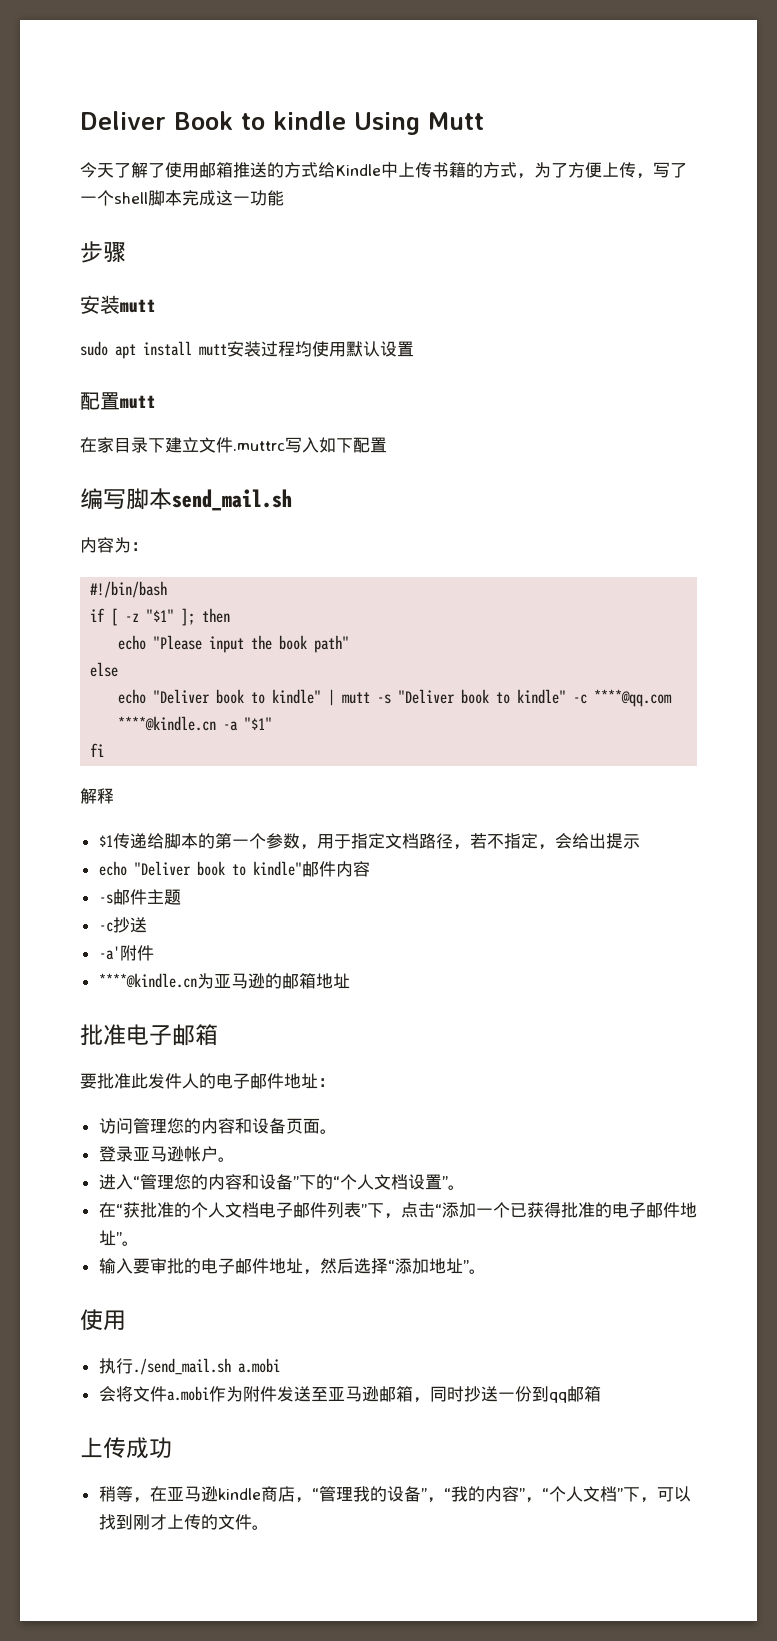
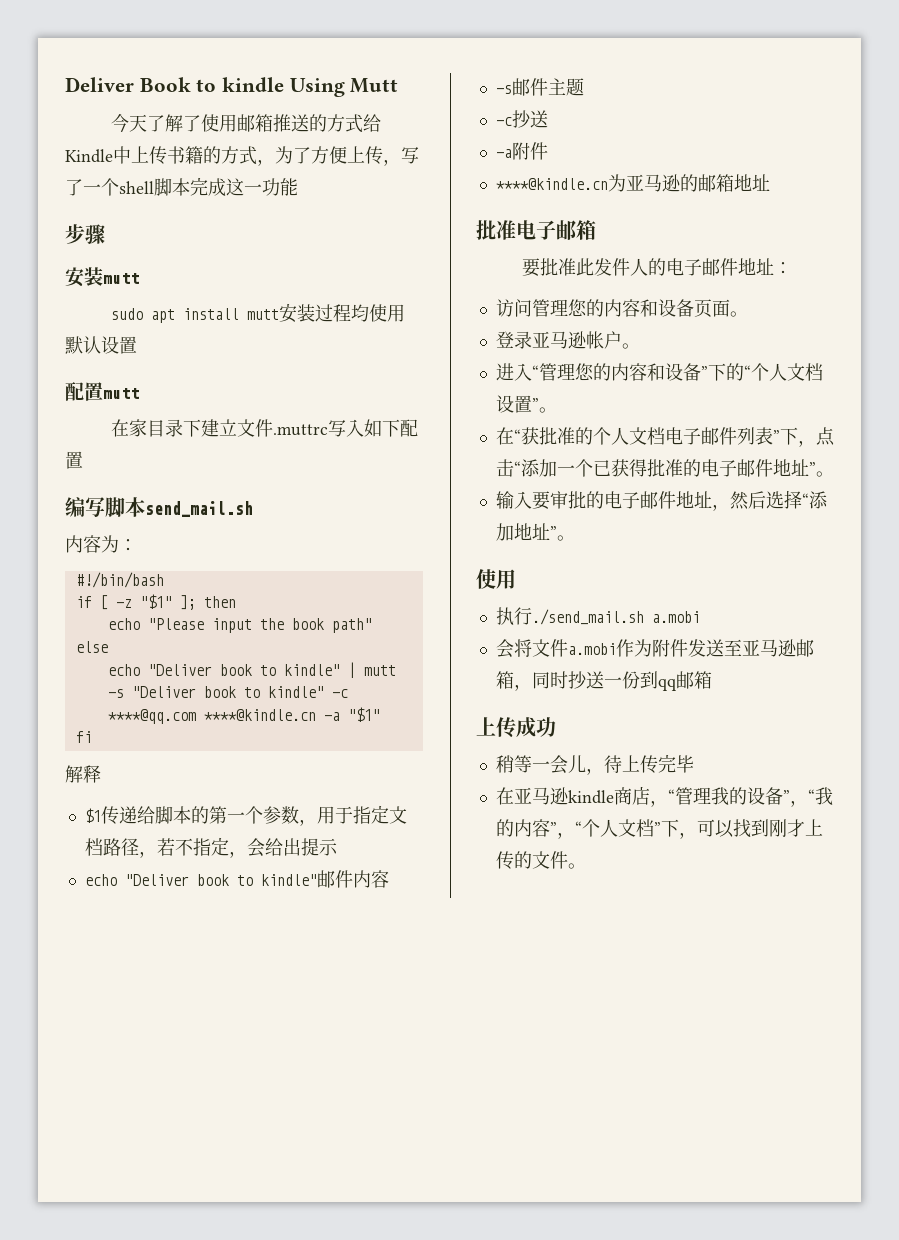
- -a'附件
+ -a附件
- 稍等，在亚马逊kindle商店，“管理我的设备”，“我的内容”，“个人文档”下，可以找到刚才上传的文件。
+ 稍等一会儿，待上传完毕
+ 在亚马逊kindle商店，“管理我的设备”，“我的内容”，“个人文档”下，可以找到刚才上传的文件。

